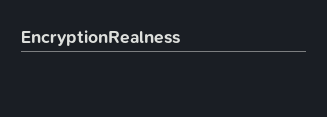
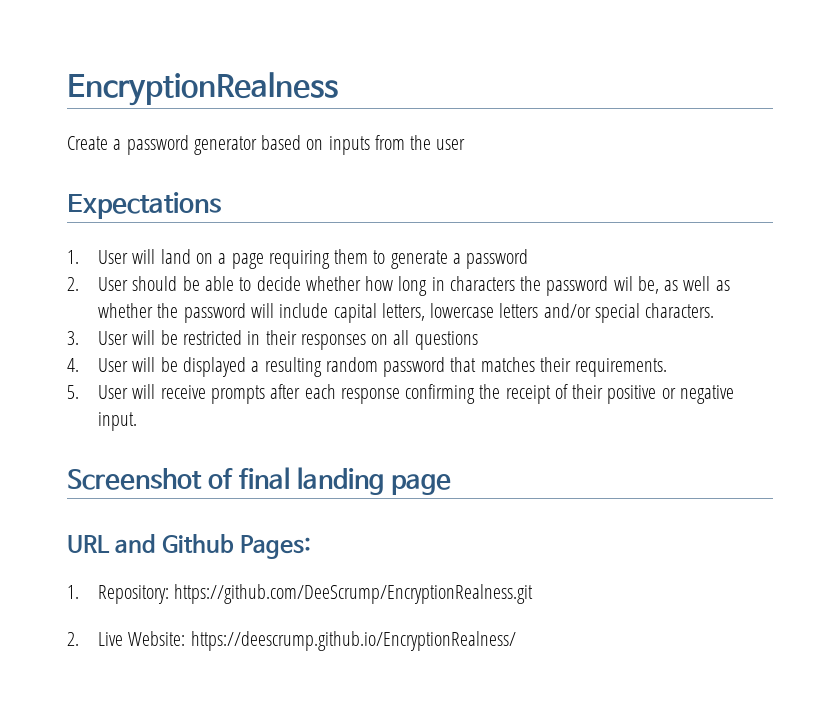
+ Create a password generator based on inputs from the user
+ Expectations
+ 1. User will land on a page requiring them to generate a password
+ 2. User should be able to decide whether how long in characters the password wil be, as well as whether the password will include capital letters, lowercase letters and/or special characters.
+ 3. User will be restricted in their responses on all questions
+ 4. User will be displayed a resulting random password that matches their requirements.
+ 5. User will receive prompts after each response confirming the receipt of their positive or negative input.
+ Screenshot of final landing page
+ URL and Github Pages:
+ 1. Repository: https://github.com/DeeScrump/EncryptionRealness.git
+ 2. Live Website: https://deescrump.github.io/EncryptionRealness/

